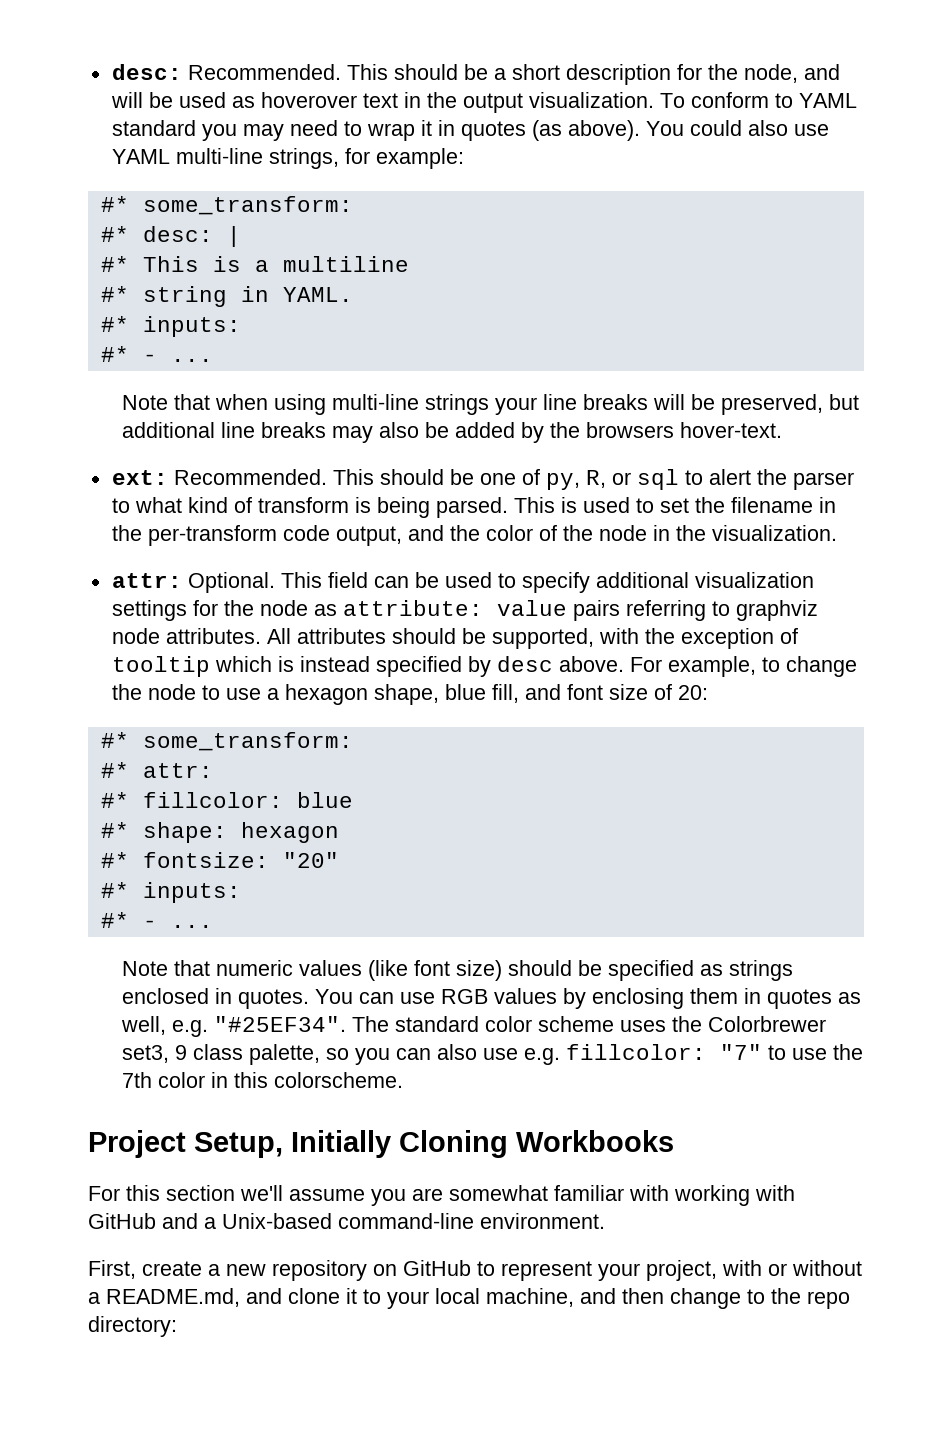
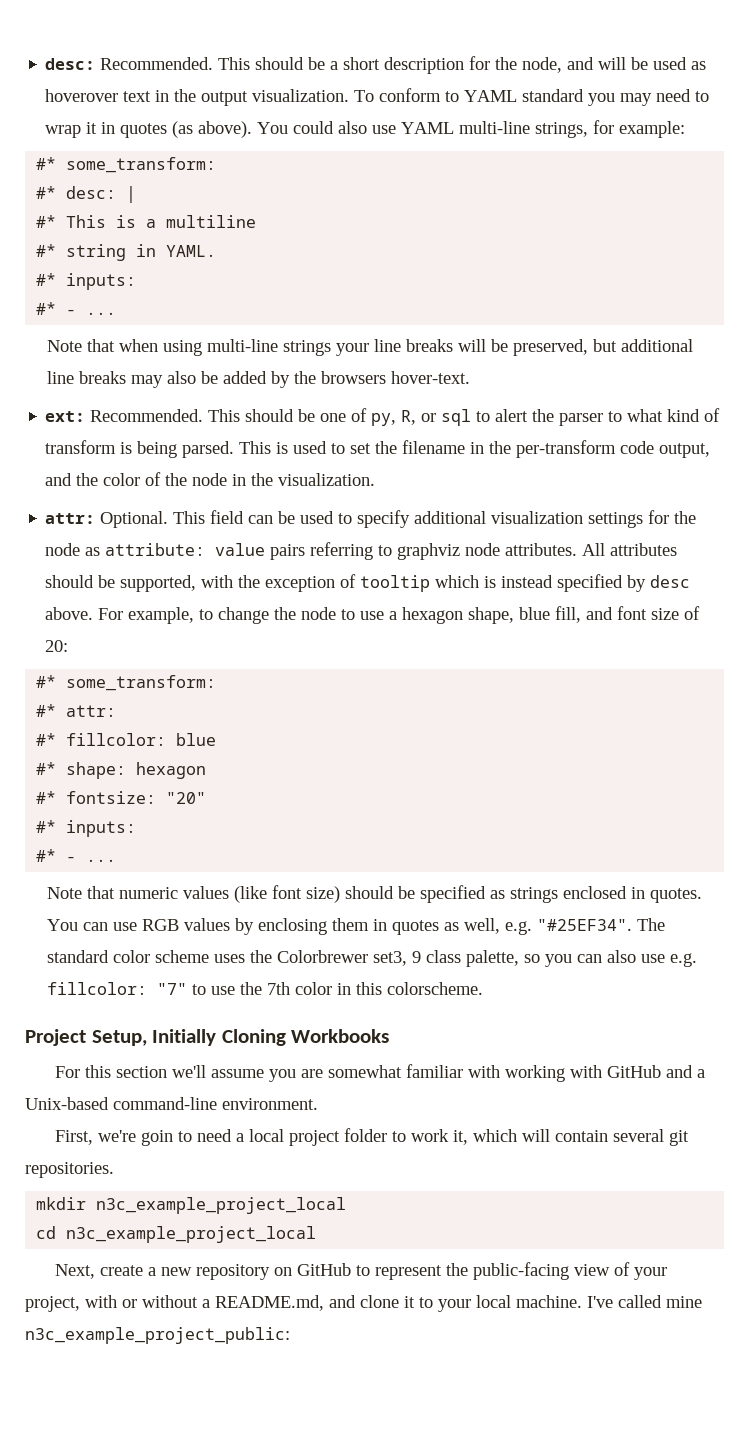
- First, create a new repository on GitHub to represent your project, with or without a README.md, and clone it to your local machine, and then change to the repo directory:
+ First, we're goin to need a local project folder to work it, which will contain several git repositories.
+ mkdir n3c_example_project_local
+ cd n3c_example_project_local
+ Next, create a new repository on GitHub to represent the public-facing view of your project, with or without a README.md, and clone it to your local machine. I've called mine n3c_example_project_public:

